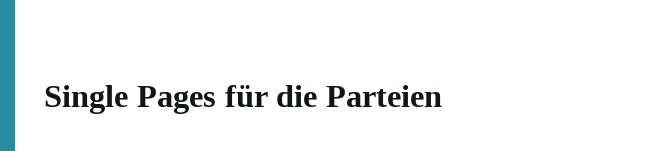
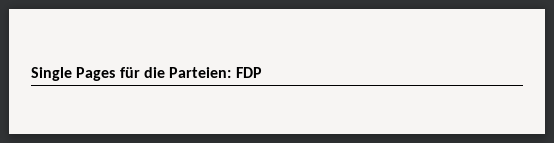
- Single Pages für die Parteien
+ Single Pages für die Parteien: FDP

